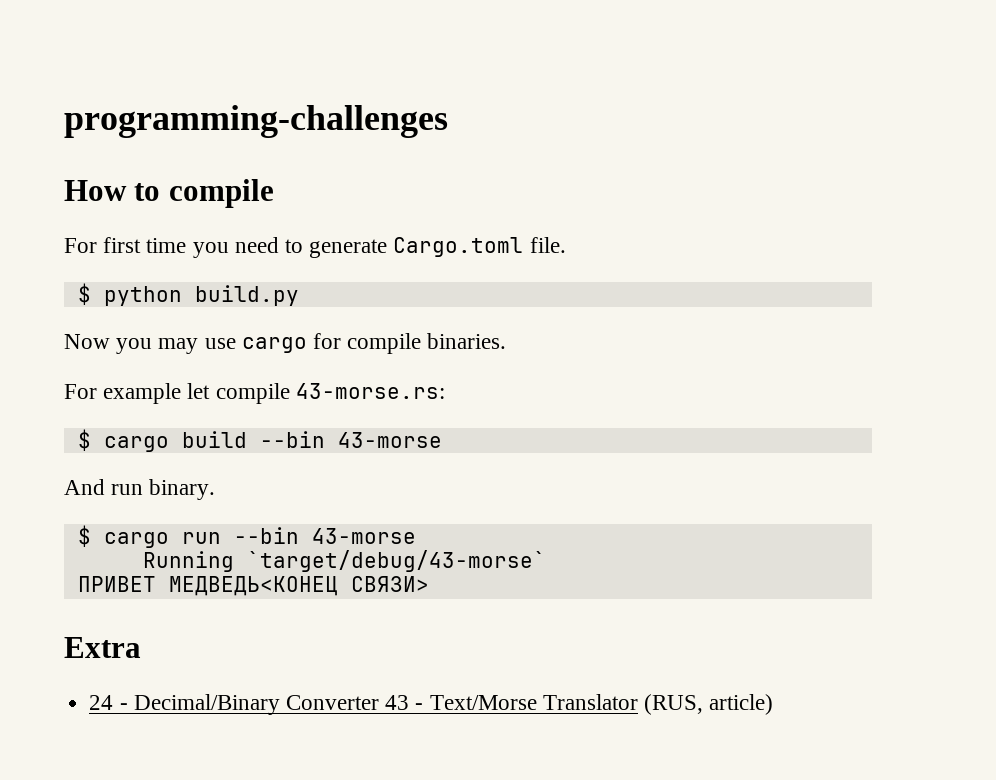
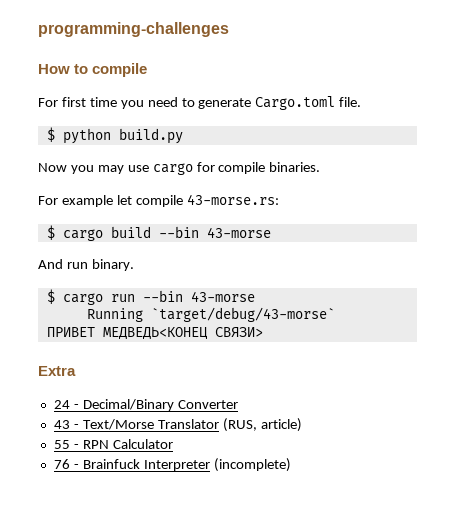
- 24 - Decimal/Binary Converter 43 - Text/Morse Translator (RUS, article)
+ 24 - Decimal/Binary Converter
+ 43 - Text/Morse Translator (RUS, article)
+ 55 - RPN Calculator
+ 76 - Brainfuck Interpreter (incomplete)

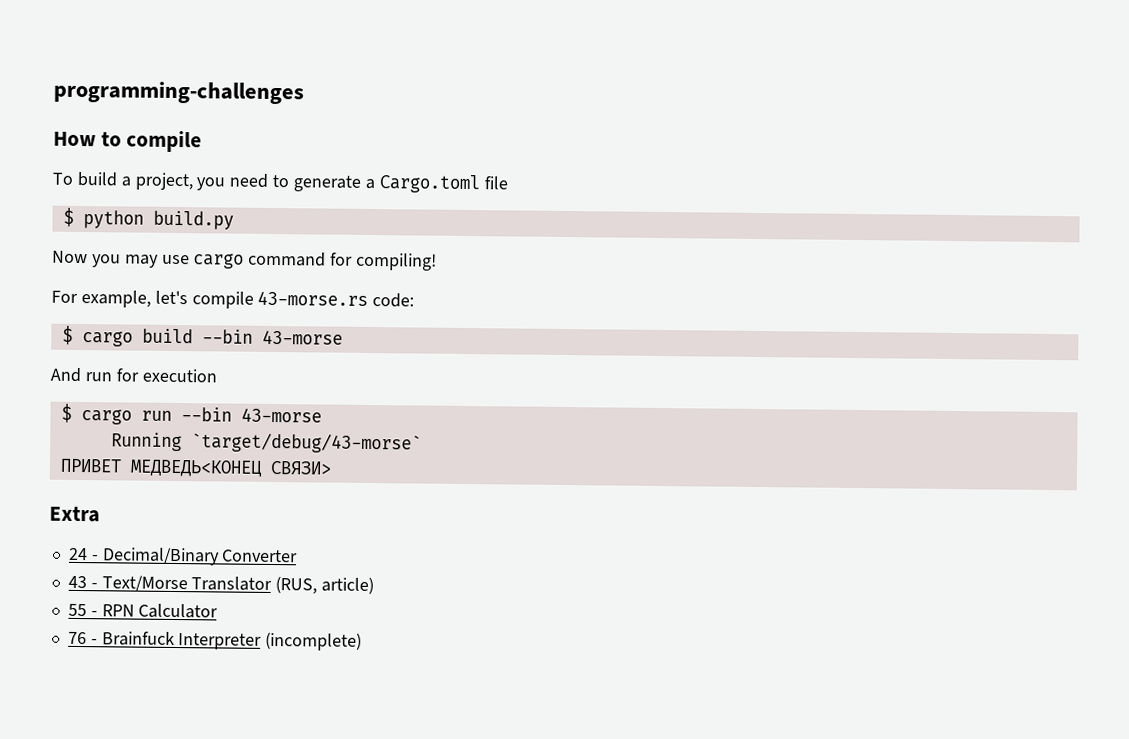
- For first time you need to generate Cargo.toml file.
+ To build a project, you need to generate a Cargo.toml file
- Now you may use cargo for compile binaries.
- For example let compile 43-morse.rs:
+ Now you may use cargo command for compiling!
+ For example, let's compile 43-morse.rs code:
- And run binary.
+ And run for execution

